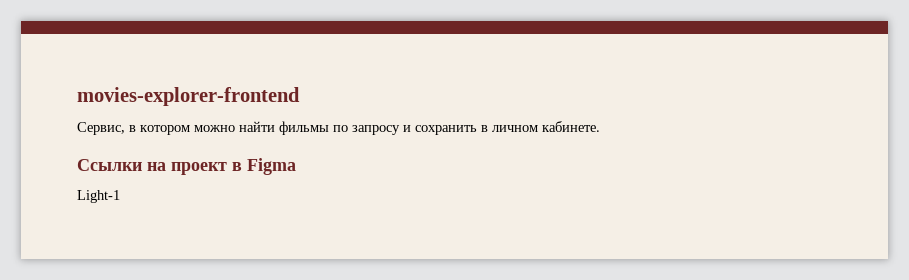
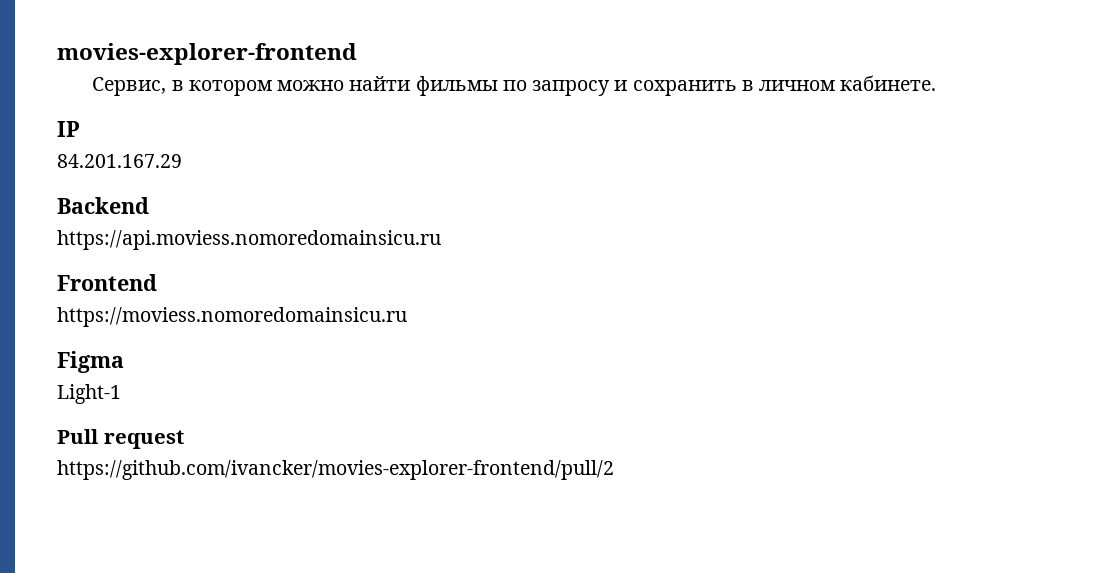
- Ссылки на проект в Figma
+ IP
+ 84.201.167.29
+ Backend
+ https://api.moviess.nomoredomainsicu.ru
+ Frontend
+ https://moviess.nomoredomainsicu.ru
+ Figma
+ Pull request
+ https://github.com/ivancker/movies-explorer-frontend/pull/2

